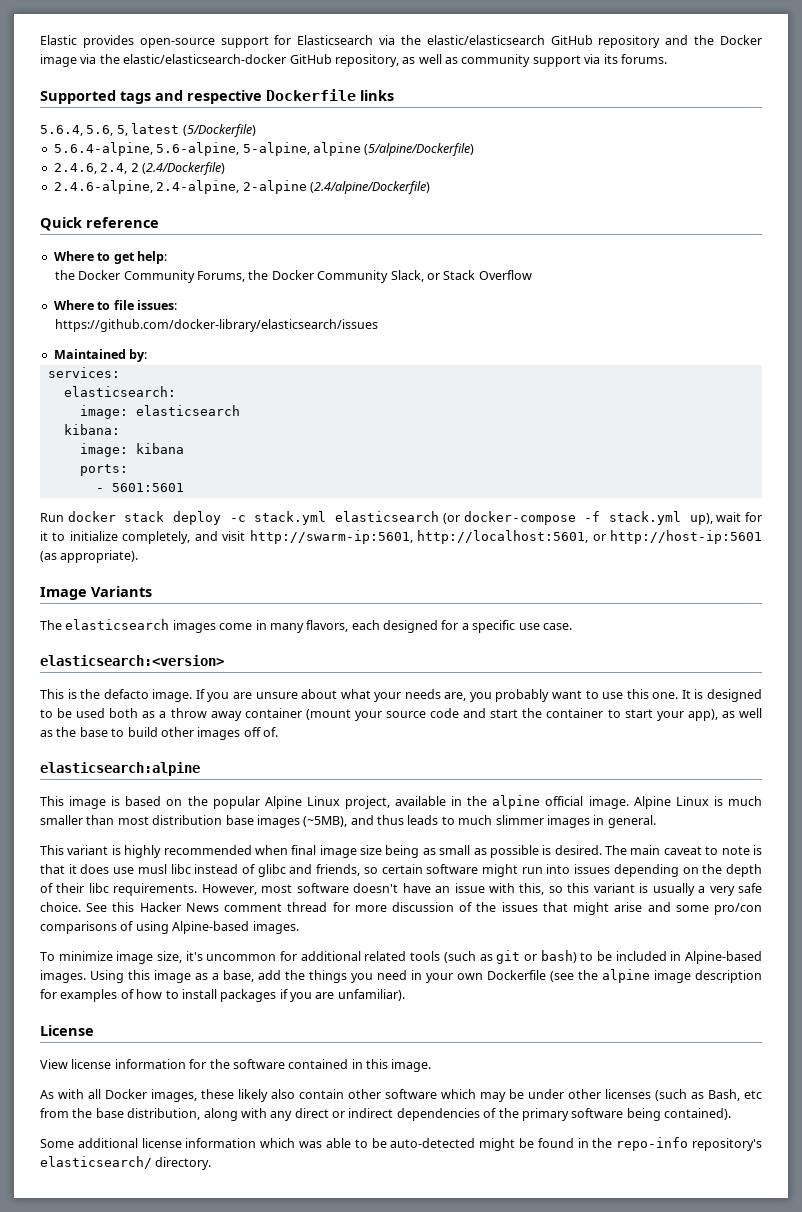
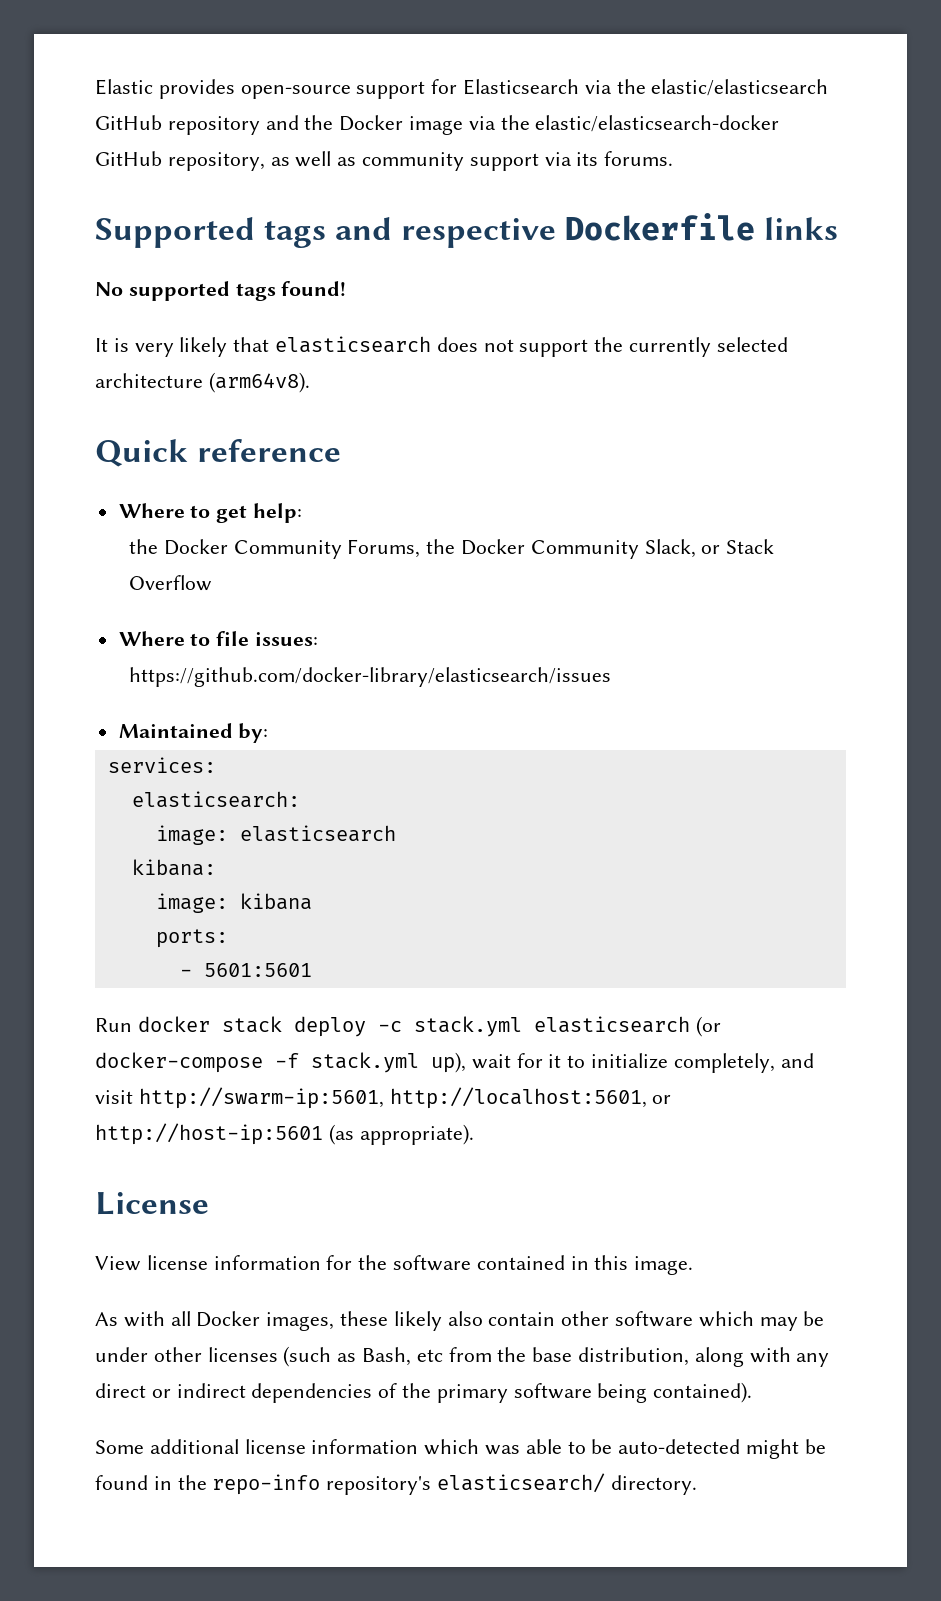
- 5.6.4, 5.6, 5, latest (5/Dockerfile)
- 5.6.4-alpine, 5.6-alpine, 5-alpine, alpine (5/alpine/Dockerfile)
- 2.4.6, 2.4, 2 (2.4/Dockerfile)
- 2.4.6-alpine, 2.4-alpine, 2-alpine (2.4/alpine/Dockerfile)
+ No supported tags found!
+ It is very likely that elasticsearch does not support the currently selected architecture (arm64v8).
- Image Variants
- The elasticsearch images come in many flavors, each designed for a specific use case.
- elasticsearch:<version>
- This is the defacto image. If you are unsure about what your needs are, you probably want to use this one. It is designed to be used both as a throw away container (mount your source code and start the container to start your app), as well as the base to build other images off of.
- elasticsearch:alpine
- This image is based on the popular Alpine Linux project, available in the alpine official image. Alpine Linux is much smaller than most distribution base images (~5MB), and thus leads to much slimmer images in general.
- This variant is highly recommended when final image size being as small as possible is desired. The main caveat to note is that it does use musl libc instead of glibc and friends, so certain software might run into issues depending on the depth of their libc requirements. However, most software doesn't have an issue with this, so this variant is usually a very safe choice. See this Hacker News comment thread for more discussion of the issues that might arise and some pro/con comparisons of using Alpine-based images.
- To minimize image size, it's uncommon for additional related tools (such as git or bash) to be included in Alpine-based images. Using this image as a base, add the things you need in your own Dockerfile (see the alpine image description for examples of how to install packages if you are unfamiliar).

